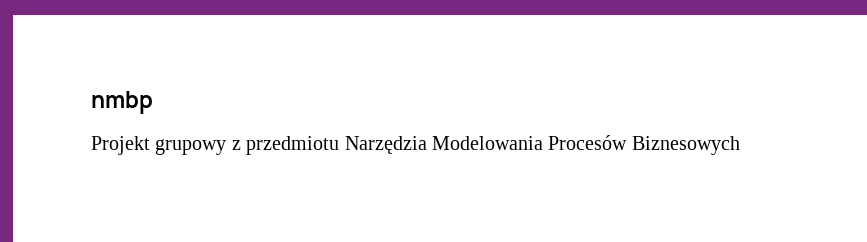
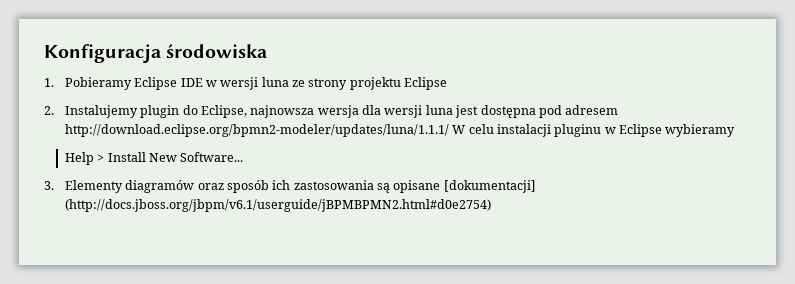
- nmbp
- Projekt grupowy z przedmiotu Narzędzia Modelowania Procesów Biznesowych
+ Konfiguracja środowiska
+ 1. Pobieramy Eclipse IDE w wersji luna ze strony projektu Eclipse
+ 2. Instalujemy plugin do Eclipse, najnowsza wersja dla wersji luna jest dostępna pod adresem http://download.eclipse.org/bpmn2-modeler/updates/luna/1.1.1/ W celu instalacji pluginu w Eclipse wybieramy
+ Help > Install New Software...
+ 3. Elementy diagramów oraz sposób ich zastosowania są opisane [dokumentacji] (http://docs.jboss.org/jbpm/v6.1/userguide/jBPMBPMN2.html#d0e2754)

